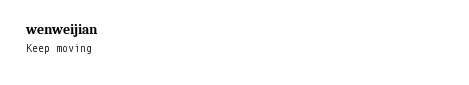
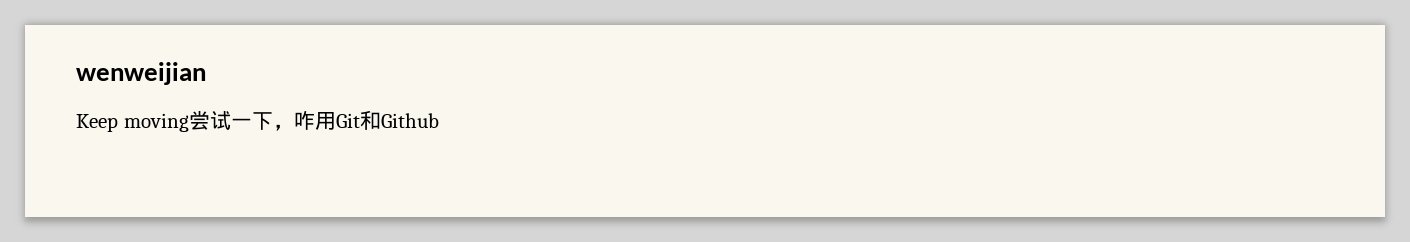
- Keep moving
+ Keep moving尝试一下，咋用Git和Github

